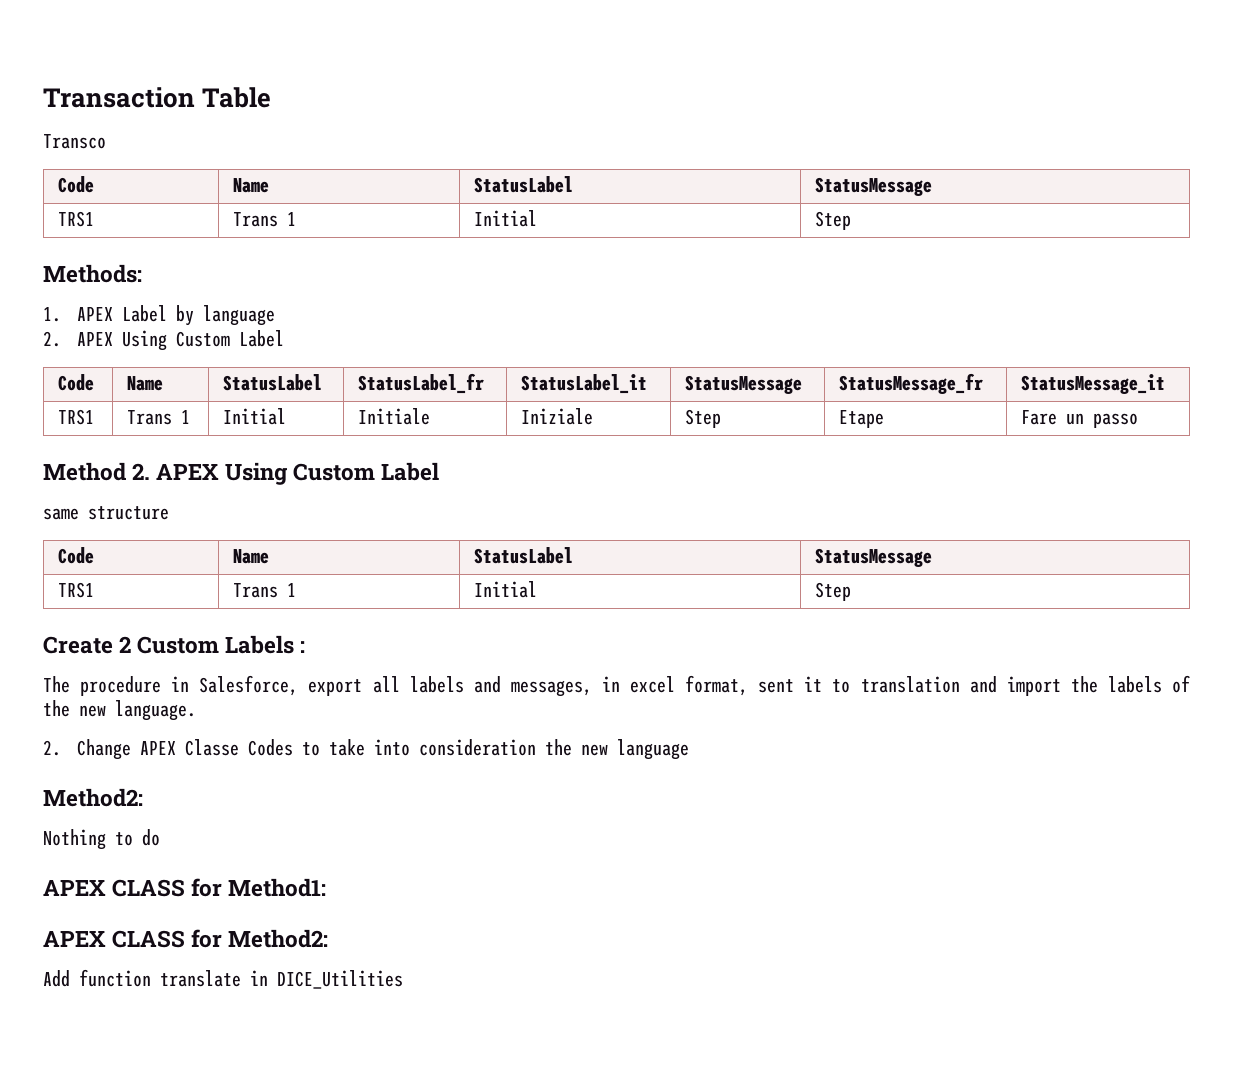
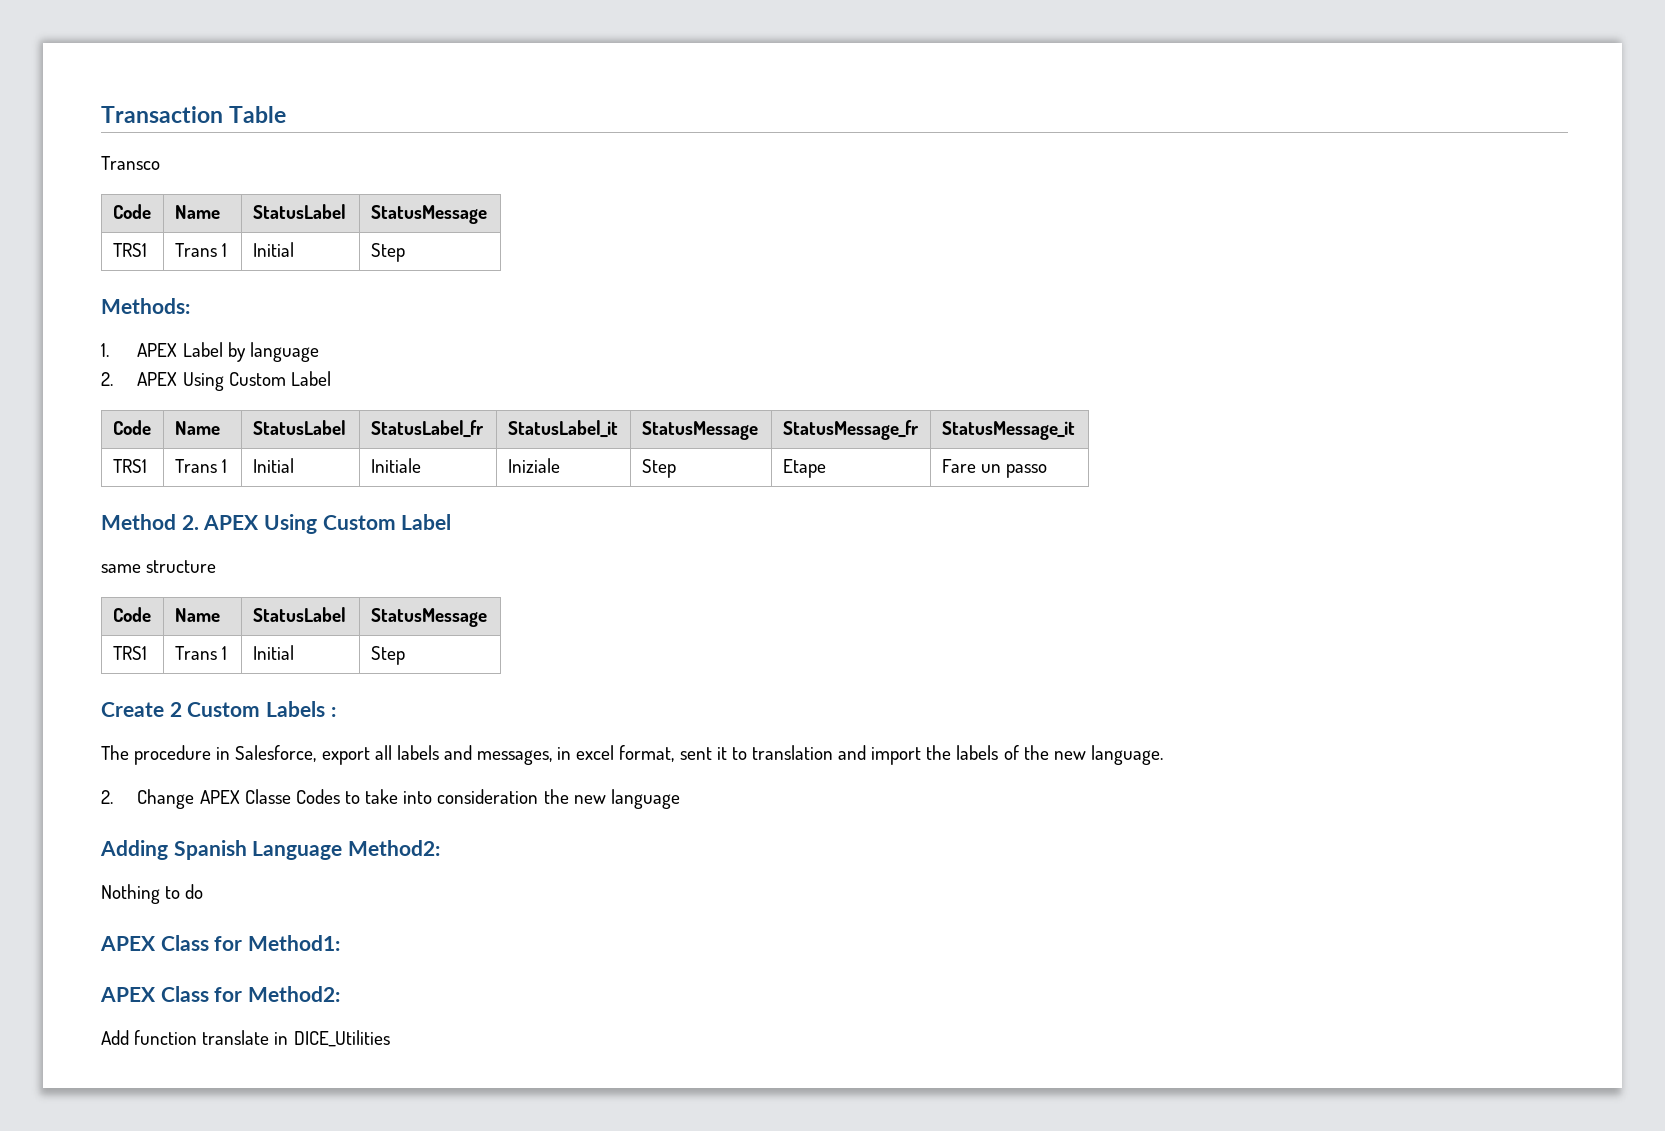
  2. Change APEX Classe Codes to take into consideration the new language
- Method2:
+ Adding Spanish Language Method2:
- APEX CLASS for Method1:
+ APEX Class for Method1:
- APEX CLASS for Method2:
+ APEX Class for Method2:

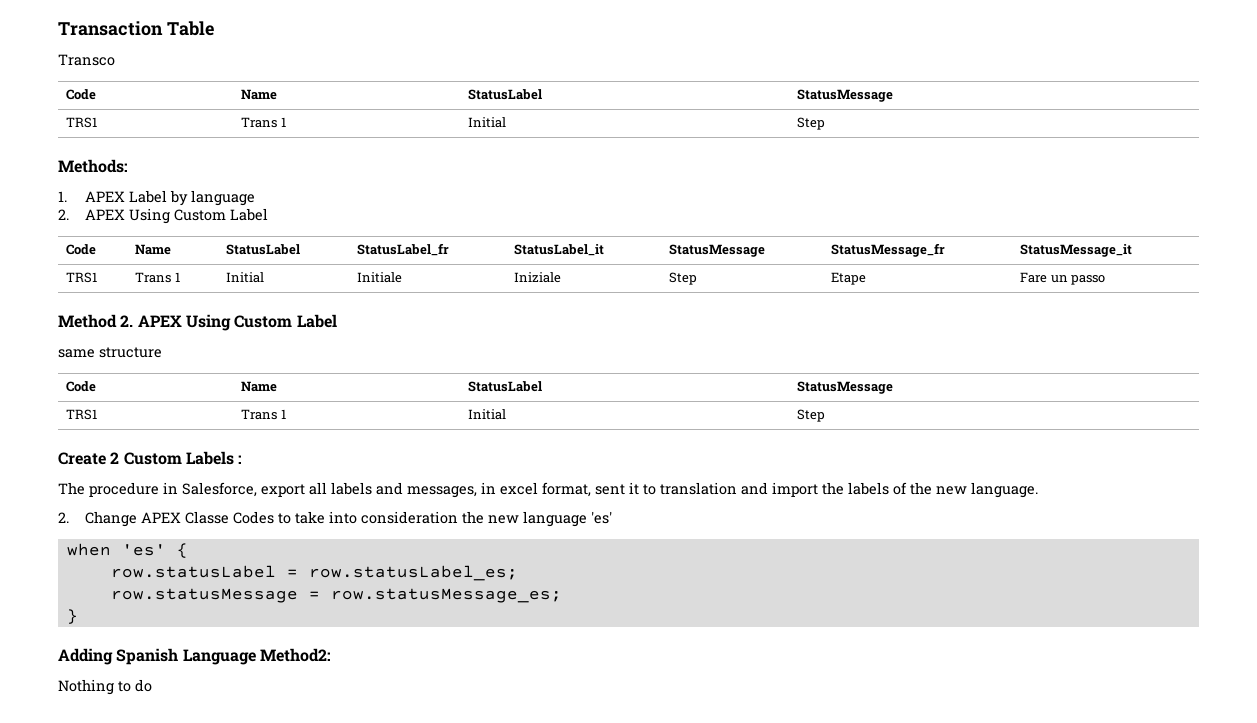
- 2. Change APEX Classe Codes to take into consideration the new language
+ 2. Change APEX Classe Codes to take into consideration the new language 'es'
+ when 'es' {
+ row.statusLabel = row.statusLabel_es;
+ row.statusMessage = row.statusMessage_es;
+ }
- APEX Class for Method1:
- APEX Class for Method2:
- Add function translate in DICE_Utilities

